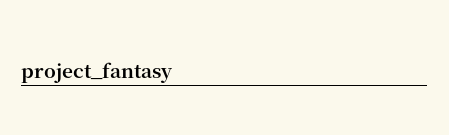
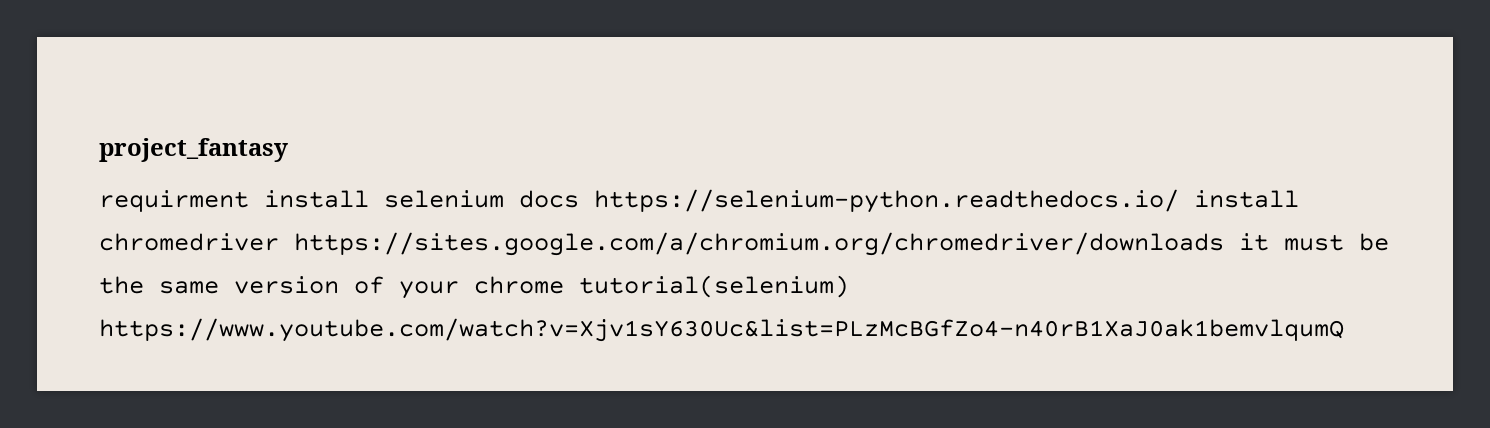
+ requirment install selenium docs https://selenium-python.readthedocs.io/ install chromedriver https://sites.google.com/a/chromium.org/chromedriver/downloads it must be the same version of your chrome tutorial(selenium) https://www.youtube.com/watch?v=Xjv1sY630Uc&list=PLzMcBGfZo4-n40rB1XaJ0ak1bemvlqumQ

